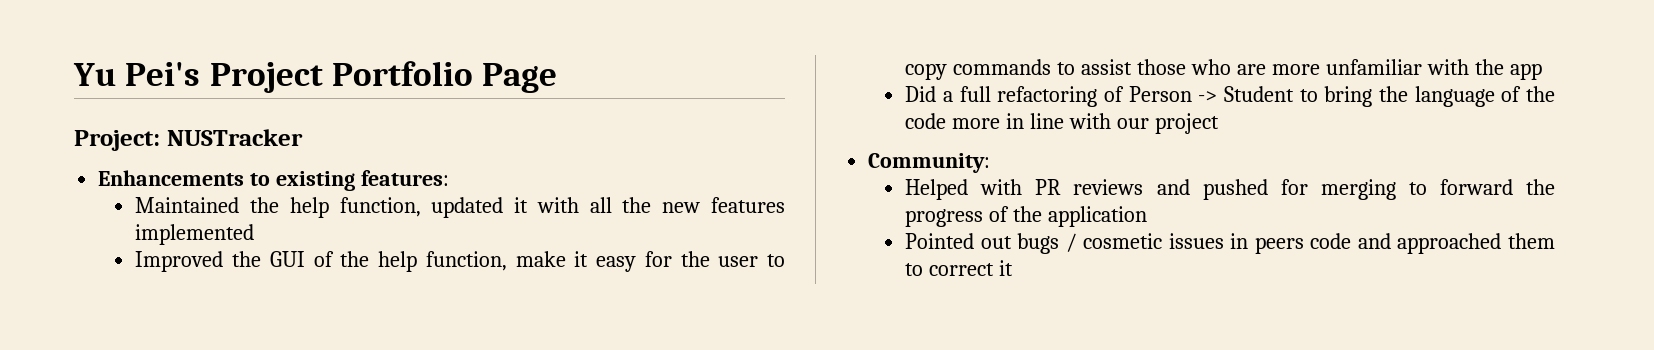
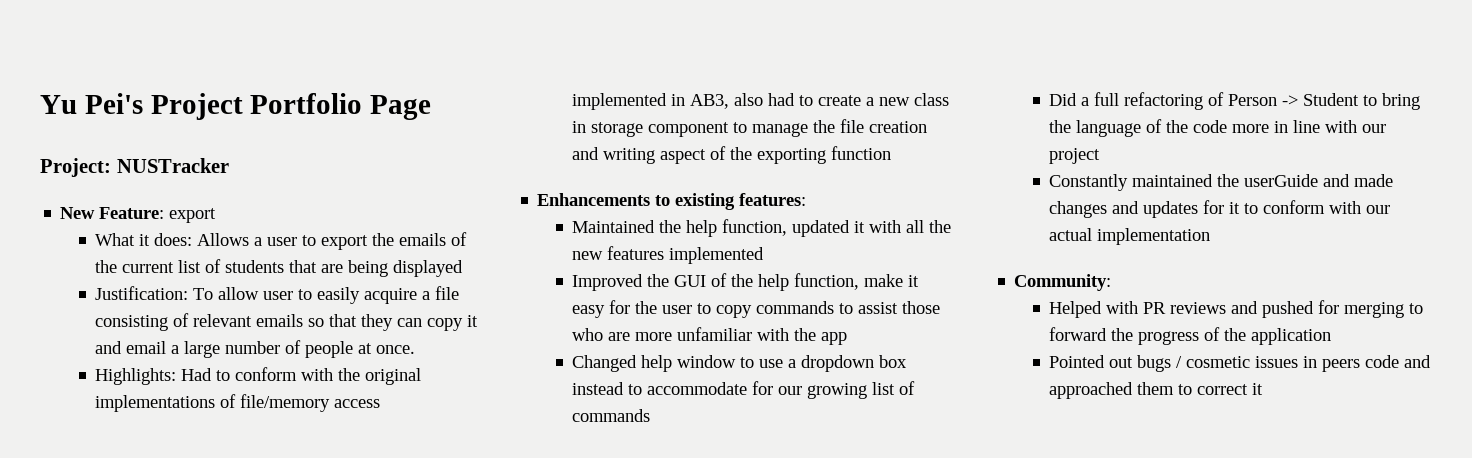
+ New Feature: export
+ What it does: Allows a user to export the emails of the current list of students that are being displayed
+ Justification: To allow user to easily acquire a file consisting of relevant emails so that they can copy it and email a large number of people at once.
+ Highlights: Had to conform with the original implementations of file/memory access implemented in AB3, also had to create a new class in storage component to manage the file creation and writing aspect of the exporting function
+ Changed help window to use a dropdown box instead to accommodate for our growing list of commands
+ Constantly maintained the userGuide and made changes and updates for it to conform with our actual implementation

